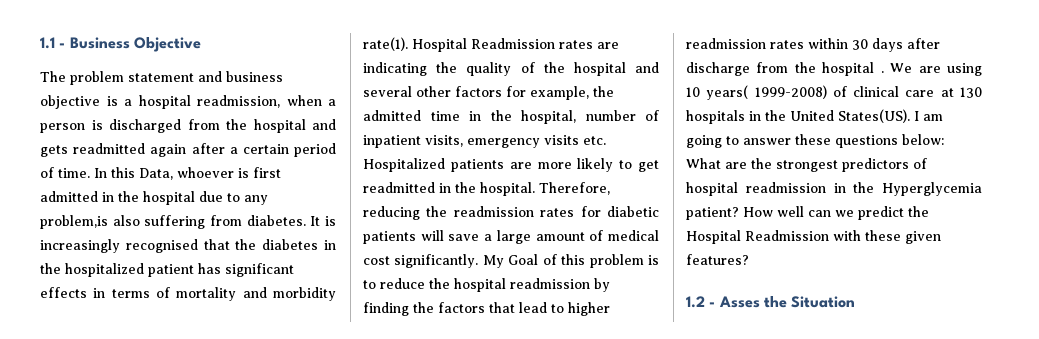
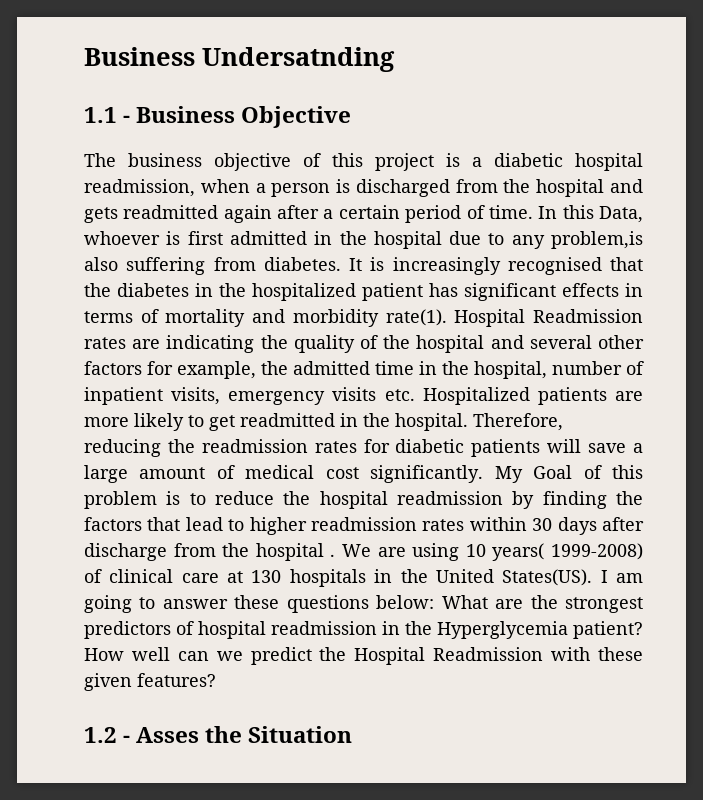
+ Business Undersatnding
- The problem statement and business objective is a hospital readmission, when a person is discharged from the hospital and gets readmitted again after a certain period of time.
+ The business objective of this project is a diabetic hospital readmission, when a person is discharged from the hospital and gets readmitted again after a certain period of time.

